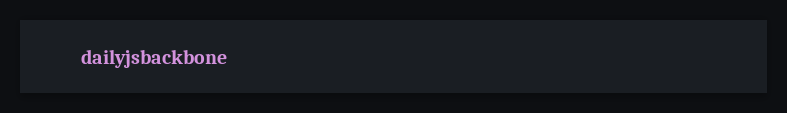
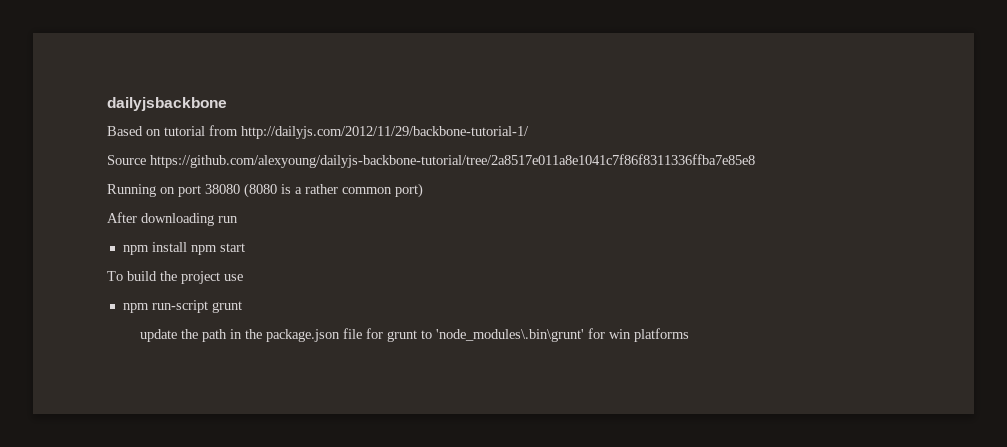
+ Based on tutorial from http://dailyjs.com/2012/11/29/backbone-tutorial-1/
+ Source https://github.com/alexyoung/dailyjs-backbone-tutorial/tree/2a8517e011a8e1041c7f86f8311336ffba7e85e8
+ Running on port 38080 (8080 is a rather common port)
+ After downloading run
+ npm install npm start
+ To build the project use
+ npm run-script grunt
+ update the path in the package.json file for grunt to 'node_modules\.bin\grunt' for win platforms

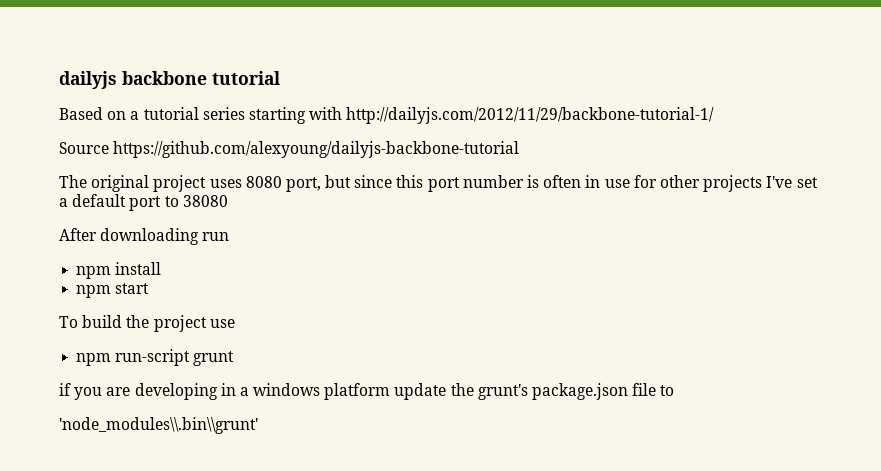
- dailyjsbackbone
+ dailyjs backbone tutorial
- Based on tutorial from http://dailyjs.com/2012/11/29/backbone-tutorial-1/
- Source https://github.com/alexyoung/dailyjs-backbone-tutorial/tree/2a8517e011a8e1041c7f86f8311336ffba7e85e8
- Running on port 38080 (8080 is a rather common port)
+ Based on a tutorial series starting with http://dailyjs.com/2012/11/29/backbone-tutorial-1/
+ Source https://github.com/alexyoung/dailyjs-backbone-tutorial
+ The original project uses 8080 port, but since this port number is often in use for other projects I've set a default port to 38080
- npm install npm start
+ npm install
+ npm start
- update the path in the package.json file for grunt to 'node_modules\.bin\grunt' for win platforms
+ if you are developing in a windows platform update the grunt's package.json file to
+ 'node_modules\\.bin\\grunt'

